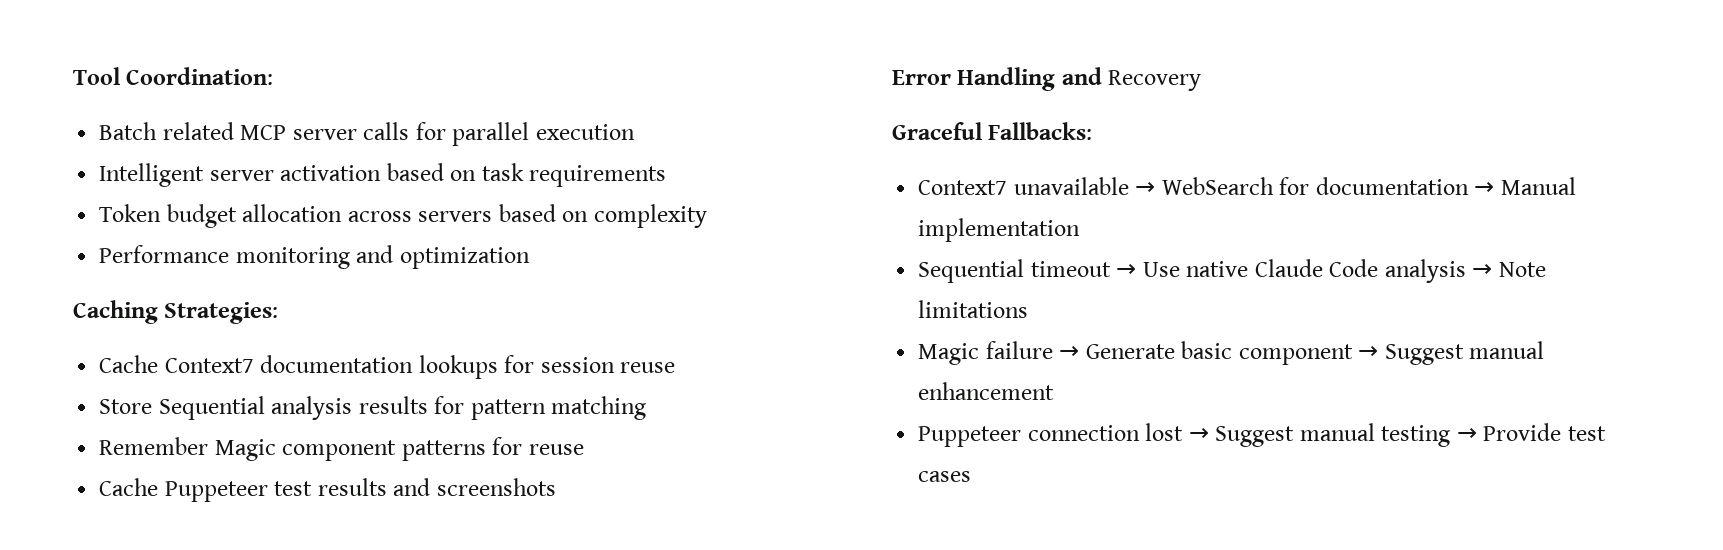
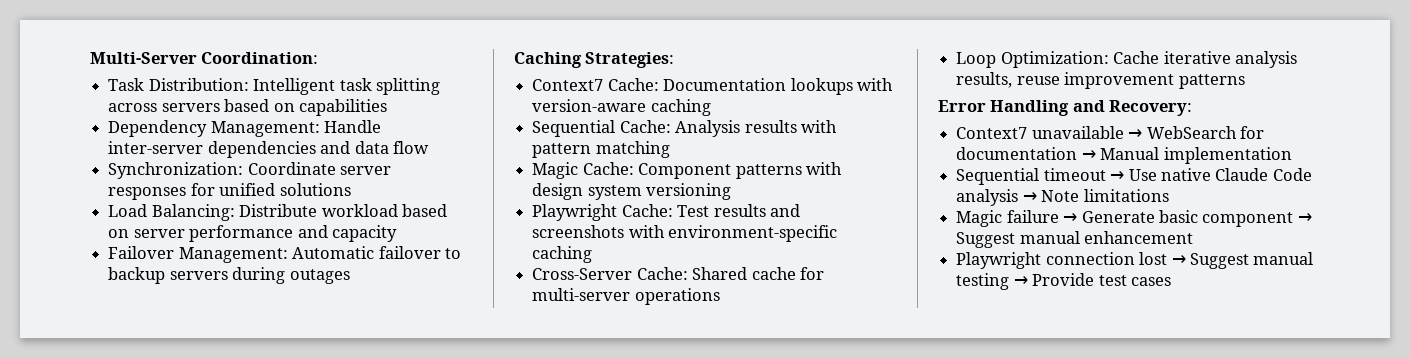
- Tool Coordination:
+ Multi-Server Coordination:
- Batch related MCP server calls for parallel execution
- Intelligent server activation based on task requirements
- Token budget allocation across servers based on complexity
- Performance monitoring and optimization
+ Task Distribution: Intelligent task splitting across servers based on capabilities
+ Dependency Management: Handle inter-server dependencies and data flow
+ Synchronization: Coordinate server responses for unified solutions
+ Load Balancing: Distribute workload based on server performance and capacity
+ Failover Management: Automatic failover to backup servers during outages
  Caching Strategies:
- Cache Context7 documentation lookups for session reuse
- Store Sequential analysis results for pattern matching
- Remember Magic component patterns for reuse
- Cache Puppeteer test results and screenshots
+ Context7 Cache: Documentation lookups with version-aware caching
+ Sequential Cache: Analysis results with pattern matching
+ Magic Cache: Component patterns with design system versioning
+ Playwright Cache: Test results and screenshots with environment-specific caching
+ Cross-Server Cache: Shared cache for multi-server operations
+ Loop Optimization: Cache iterative analysis results, reuse improvement patterns
- Error Handling and Recovery
- Graceful Fallbacks:
+ Error Handling and Recovery:
- Puppeteer connection lost → Suggest manual testing → Provide test cases
+ Playwright connection lost → Suggest manual testing → Provide test cases

